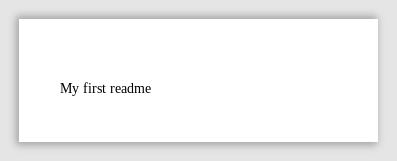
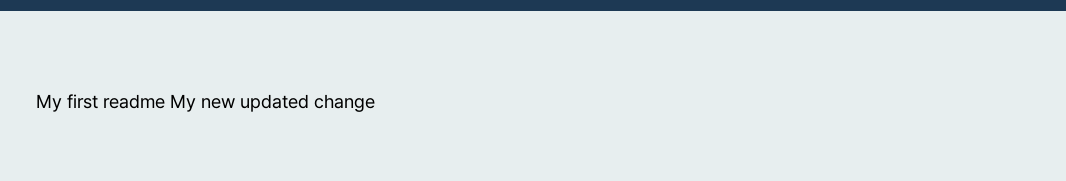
- My first readme
+ My first readme My new updated change

